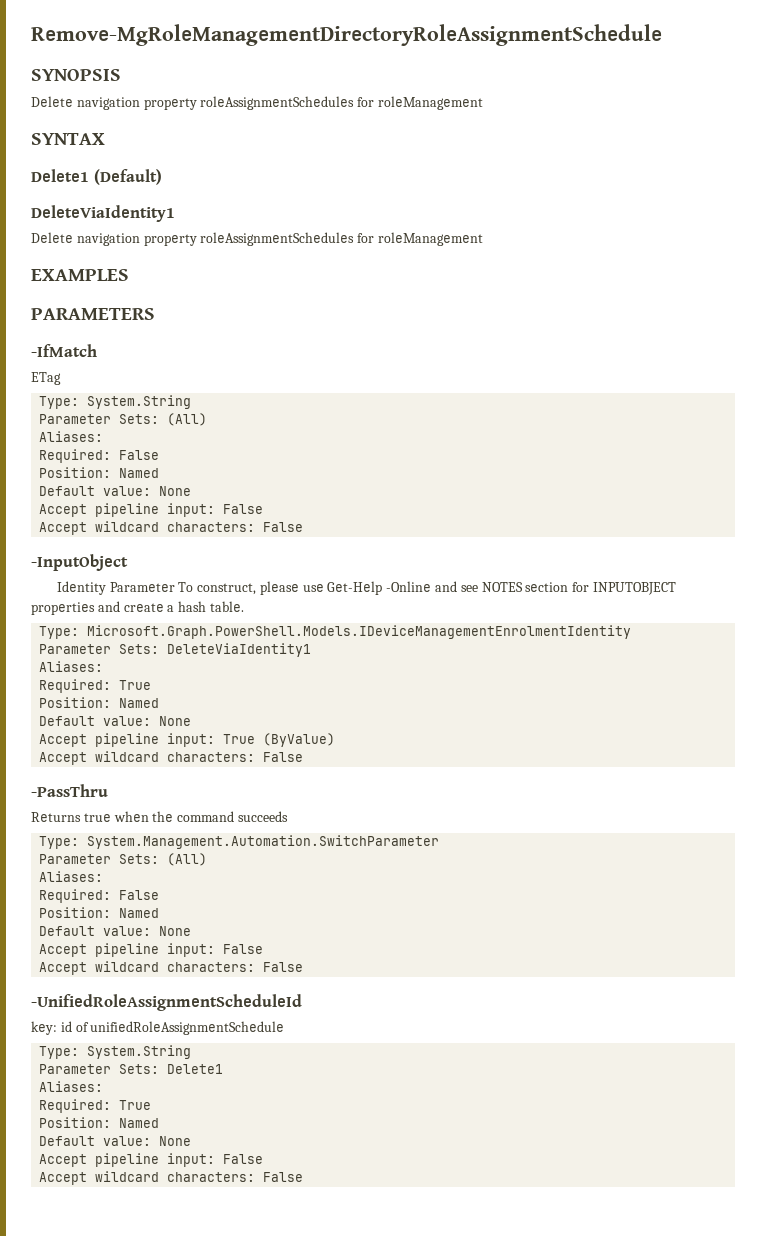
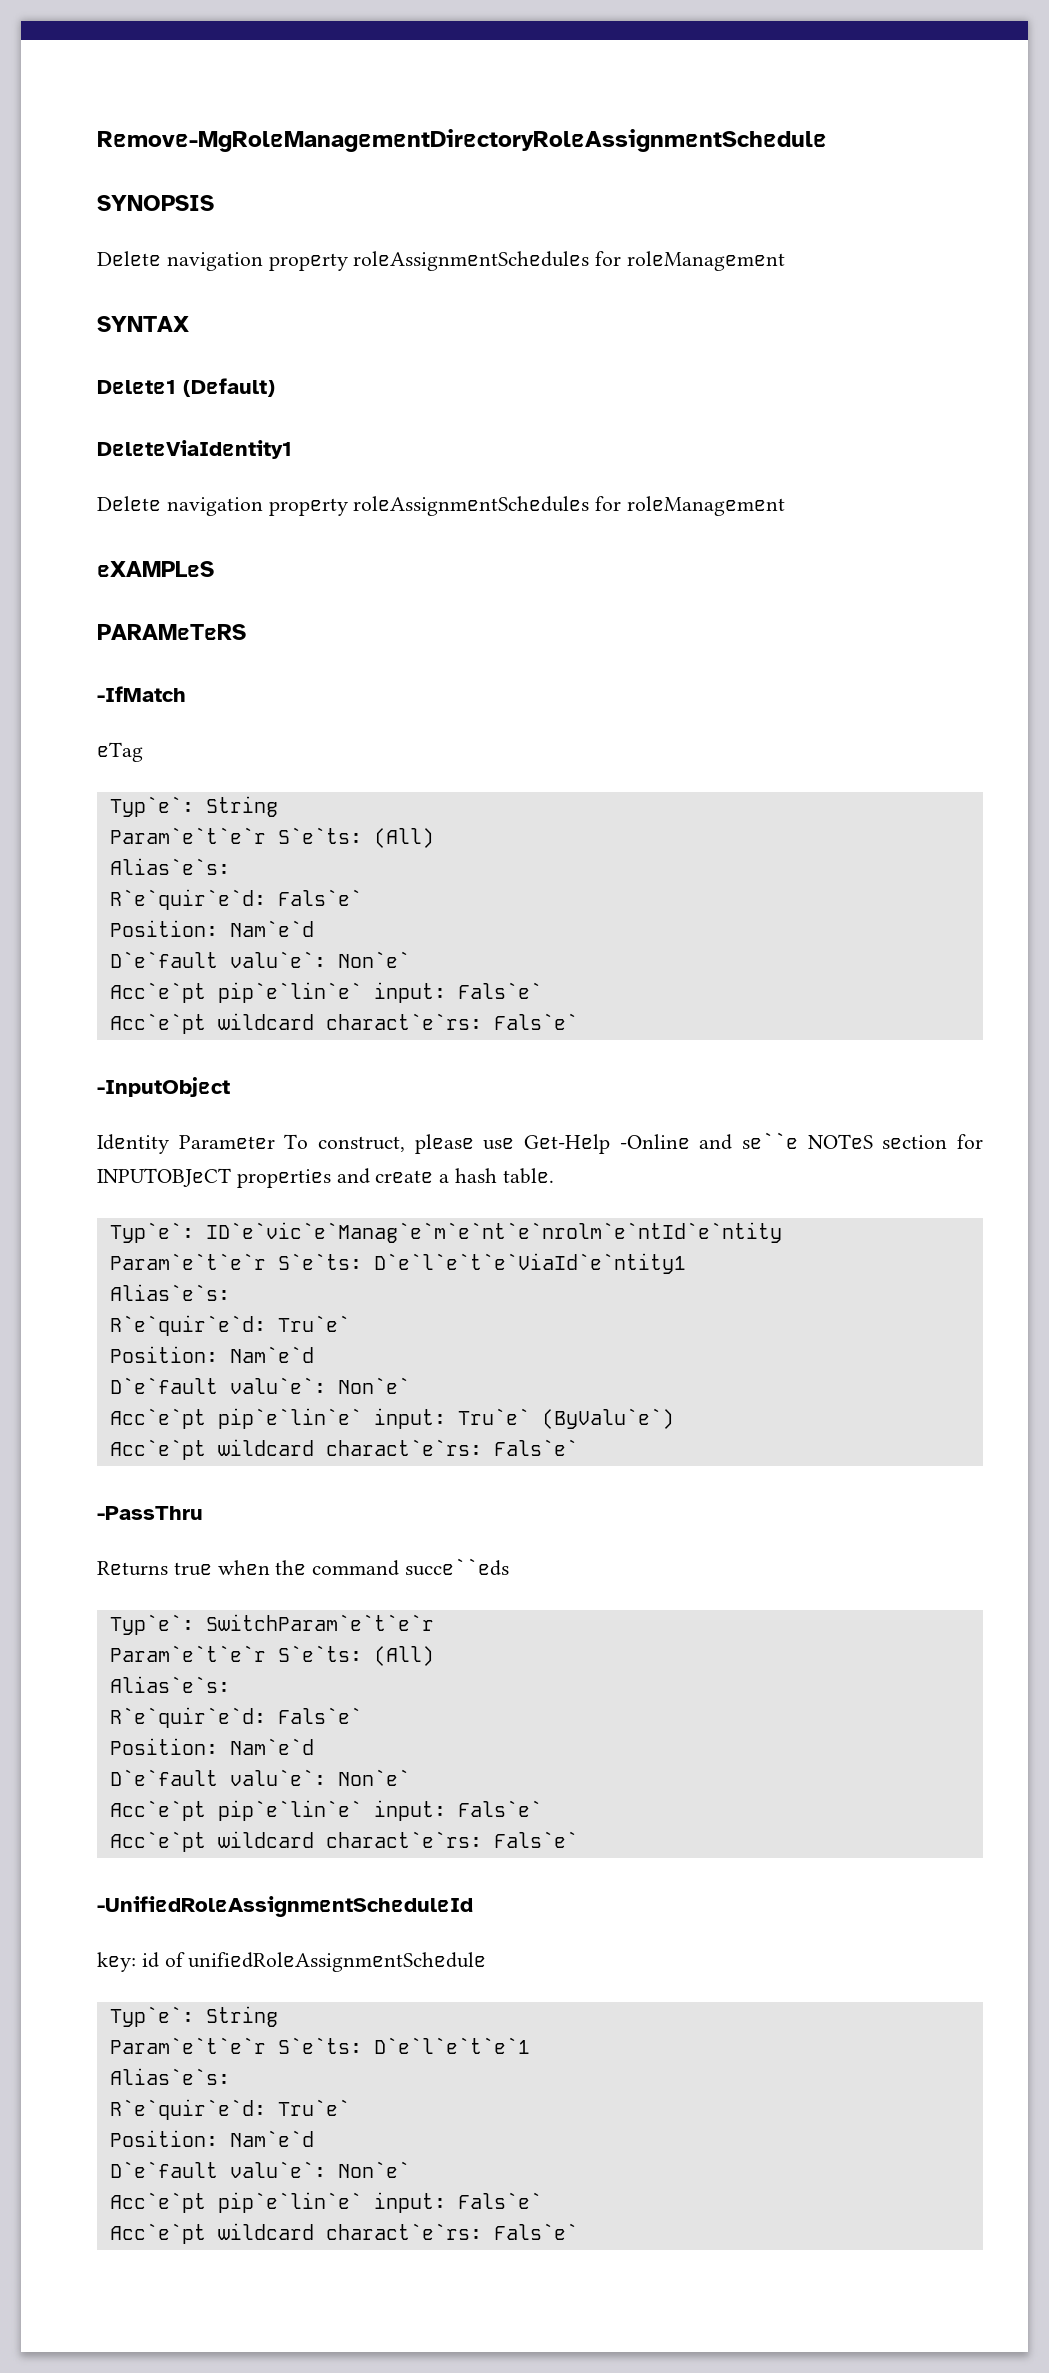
- EXAMPLES
- PARAMETERS
+ eXAMPLeS
+ PARAMeTeRS
- ETag
- Type: System.String
- Parameter Sets: (All)
- Aliases:
- Required: False
- Position: Named
- Default value: None
- Accept pipeline input: False
- Accept wildcard characters: False
+ eTag
+ Typ`e`: String
+ Param`e`t`e`r S`e`ts: (All)
+ Alias`e`s:
+ R`e`quir`e`d: Fals`e`
+ Position: Nam`e`d
+ D`e`fault valu`e`: Non`e`
+ Acc`e`pt pip`e`lin`e` input: Fals`e`
+ Acc`e`pt wildcard charact`e`rs: Fals`e`
- Identity Parameter To construct, please use Get-Help -Online and see NOTES section for INPUTOBJECT properties and create a hash table.
+ Identity Parameter To construct, please use Get-Help -Online and se``e NOTeS section for INPUTOBJeCT properties and create a hash table.
- Type: Microsoft.Graph.PowerShell.Models.IDeviceManagementEnrolmentIdentity
- Parameter Sets: DeleteViaIdentity1
- Aliases:
- Required: True
- Position: Named
- Default value: None
- Accept pipeline input: True (ByValue)
- Accept wildcard characters: False
+ Typ`e`: ID`e`vic`e`Manag`e`m`e`nt`e`nrolm`e`ntId`e`ntity
+ Param`e`t`e`r S`e`ts: D`e`l`e`t`e`ViaId`e`ntity1
+ Alias`e`s:
+ R`e`quir`e`d: Tru`e`
+ Position: Nam`e`d
+ D`e`fault valu`e`: Non`e`
+ Acc`e`pt pip`e`lin`e` input: Tru`e` (ByValu`e`)
+ Acc`e`pt wildcard charact`e`rs: Fals`e`
- Returns true when the command succeeds
- Type: System.Management.Automation.SwitchParameter
- Parameter Sets: (All)
- Aliases:
- Required: False
- Position: Named
- Default value: None
- Accept pipeline input: False
- Accept wildcard characters: False
+ Returns true when the command succe``eds
+ Typ`e`: SwitchParam`e`t`e`r
+ Param`e`t`e`r S`e`ts: (All)
+ Alias`e`s:
+ R`e`quir`e`d: Fals`e`
+ Position: Nam`e`d
+ D`e`fault valu`e`: Non`e`
+ Acc`e`pt pip`e`lin`e` input: Fals`e`
+ Acc`e`pt wildcard charact`e`rs: Fals`e`
  key: id of unifiedRoleAssignmentSchedule
- Type: System.String
- Parameter Sets: Delete1
- Aliases:
- Required: True
- Position: Named
- Default value: None
- Accept pipeline input: False
- Accept wildcard characters: False
+ Typ`e`: String
+ Param`e`t`e`r S`e`ts: D`e`l`e`t`e`1
+ Alias`e`s:
+ R`e`quir`e`d: Tru`e`
+ Position: Nam`e`d
+ D`e`fault valu`e`: Non`e`
+ Acc`e`pt pip`e`lin`e` input: Fals`e`
+ Acc`e`pt wildcard charact`e`rs: Fals`e`

